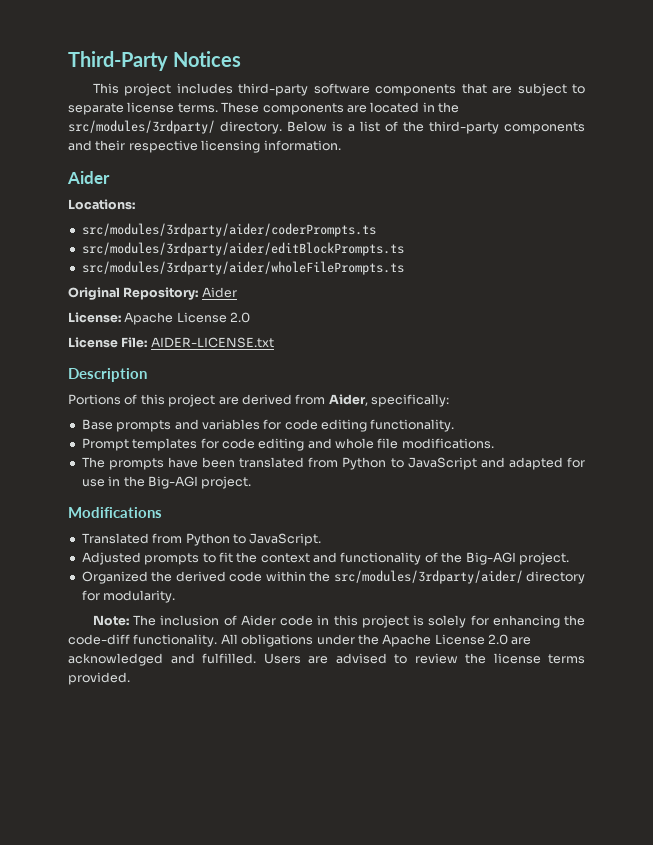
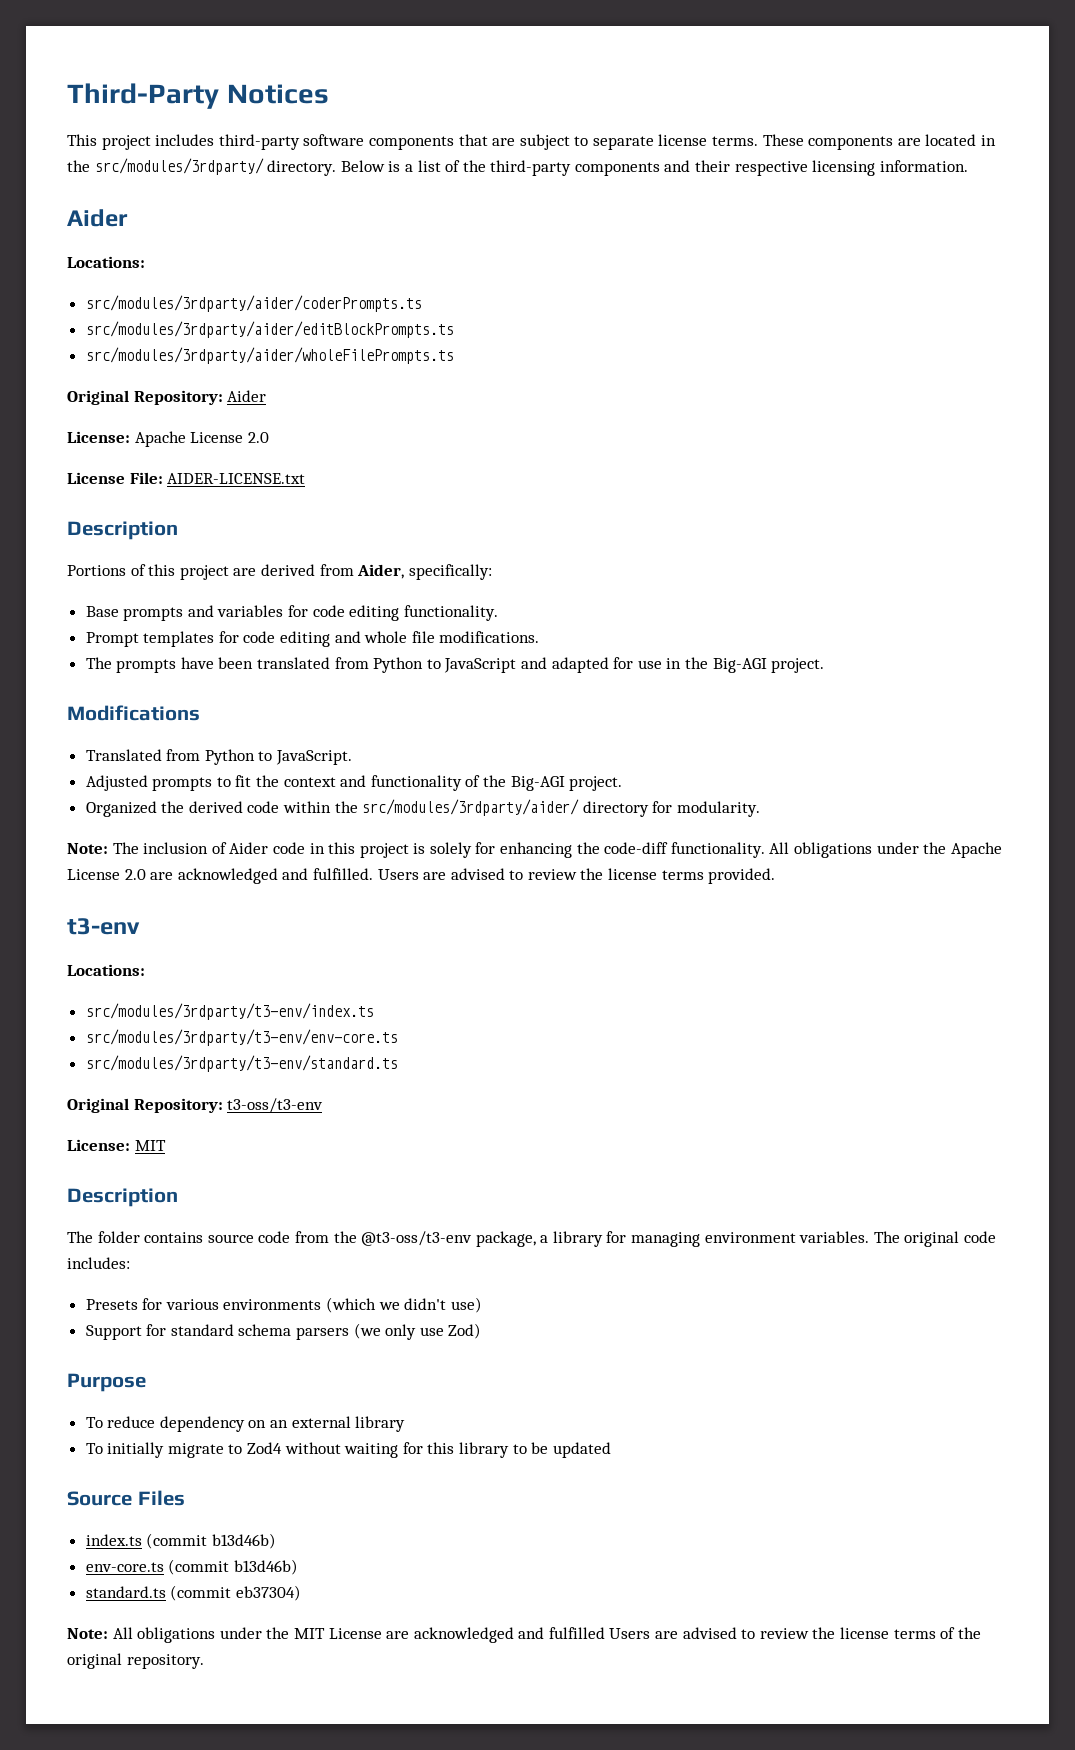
+ t3-env
+ Locations:
+ src/modules/3rdparty/t3-env/index.ts
+ src/modules/3rdparty/t3-env/env-core.ts
+ src/modules/3rdparty/t3-env/standard.ts
+ Original Repository: t3-oss/t3-env
+ License: MIT
+ Description
+ The folder contains source code from the @t3-oss/t3-env package, a library for managing environment variables. The original code includes:
+ Presets for various environments (which we didn't use)
+ Support for standard schema parsers (we only use Zod)
+ Purpose
+ To reduce dependency on an external library
+ To initially migrate to Zod4 without waiting for this library to be updated
+ Source Files
+ index.ts (commit b13d46b)
+ env-core.ts (commit b13d46b)
+ standard.ts (commit eb37304)
+ Note: All obligations under the MIT License are acknowledged and fulfilled Users are advised to review the license terms of the original repository.

